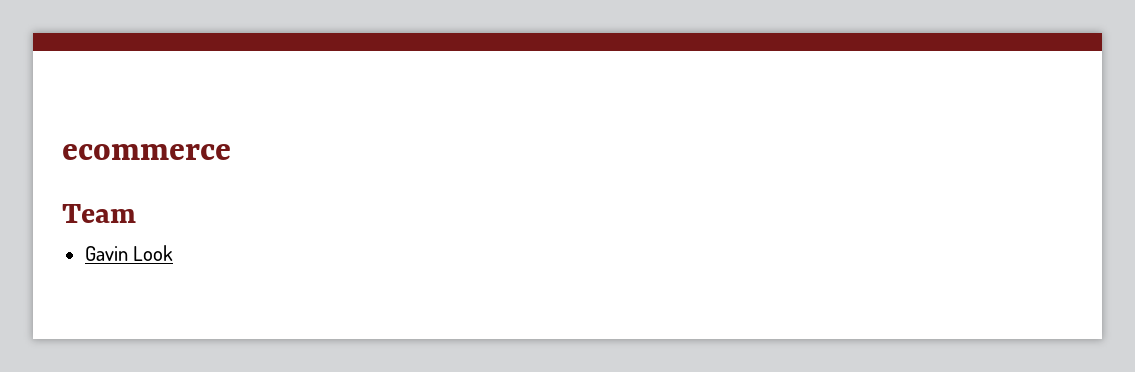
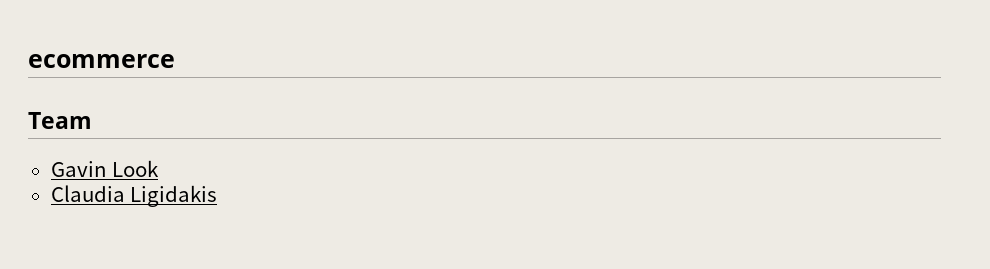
+ Claudia Ligidakis

